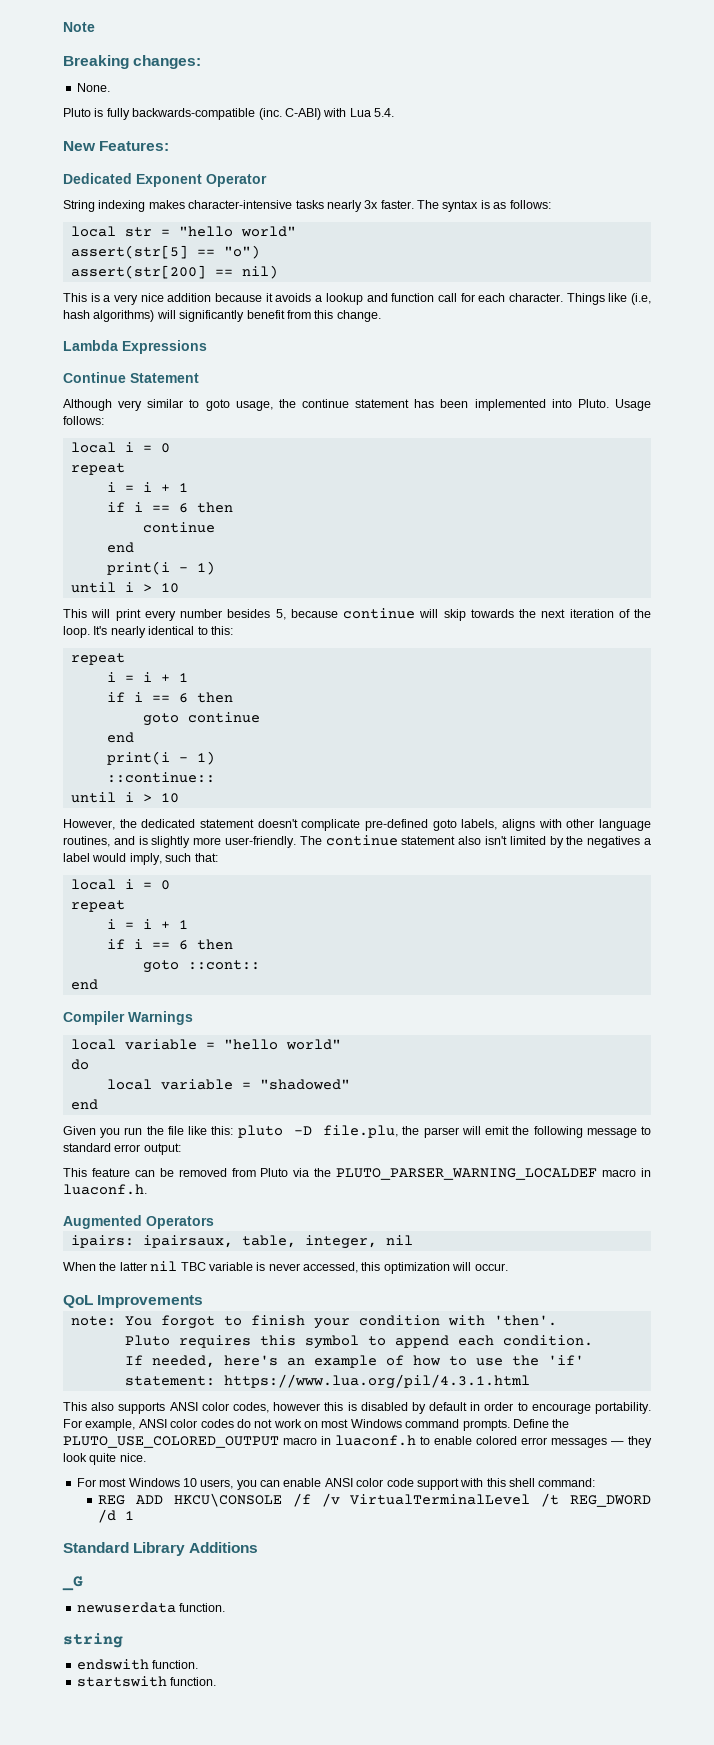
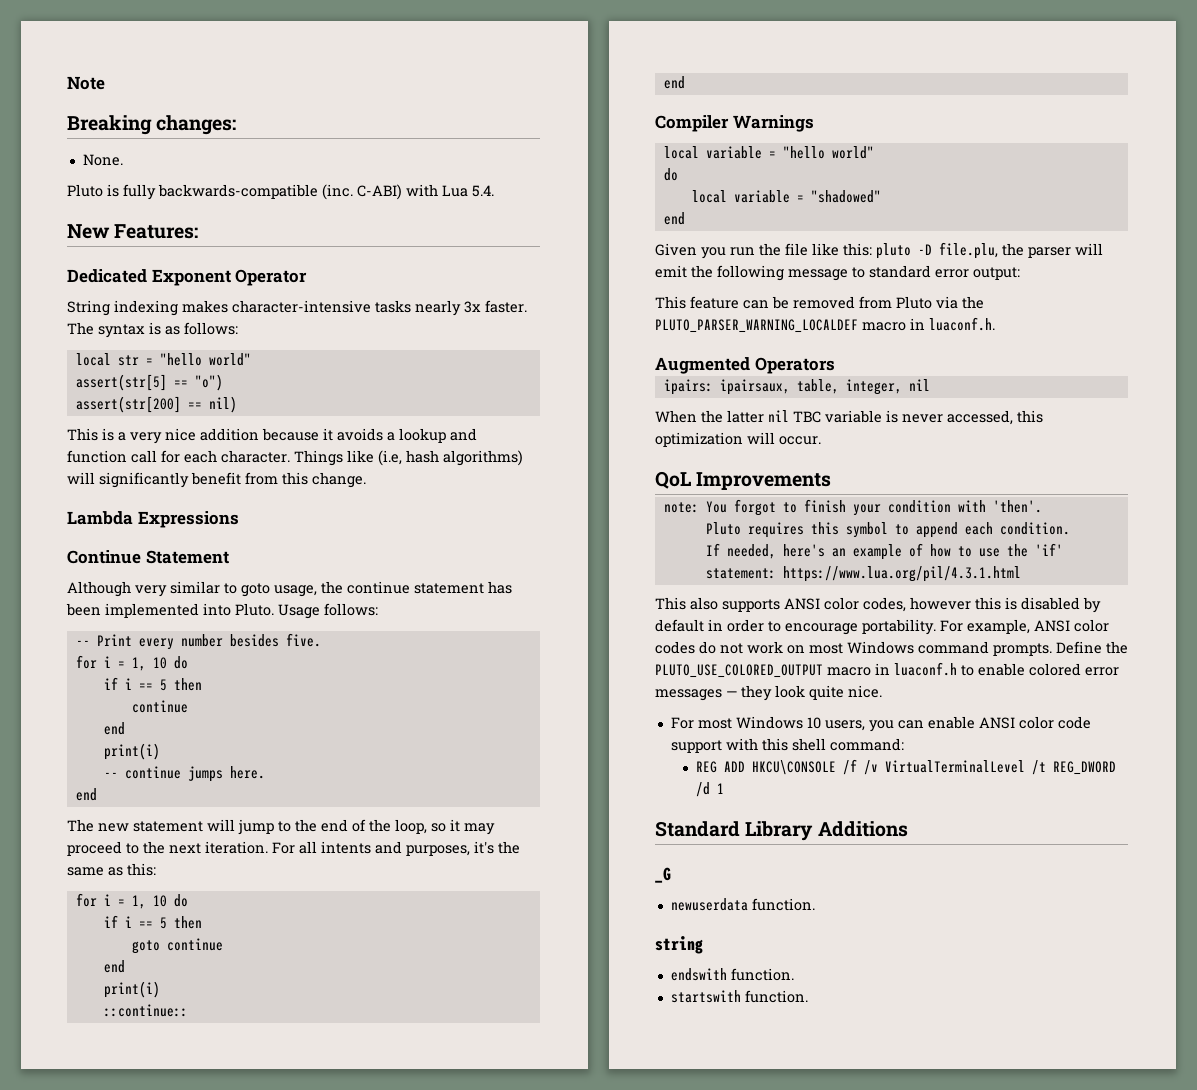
  Usage follows:
- local i = 0
- repeat
- i = i + 1
- if i == 6 then
+ -- Print every number besides five.
+ for i = 1, 10 do
+ if i == 5 then
  continue
  end
- print(i - 1)
- until i > 10
- This will print every number besides 5, because continue will skip towards the next iteration of the loop. It's nearly identical to this:
- repeat
- i = i + 1
- if i == 6 then
+ print(i)
+ -- continue jumps here.
+ end
+ The new statement will jump to the end of the loop, so it may proceed to the next iteration. For all intents and purposes, it's the same as this:
+ for i = 1, 10 do
+ if i == 5 then
  goto continue
  end
- print(i - 1)
+ print(i)
  ::continue::
- until i > 10
- However, the dedicated statement doesn't complicate pre-defined goto labels, aligns with other language routines, and is slightly more user-friendly. The continue statement also isn't limited by the negatives a label would imply, such that:
- local i = 0
- repeat
- i = i + 1
- if i == 6 then
- goto ::cont::

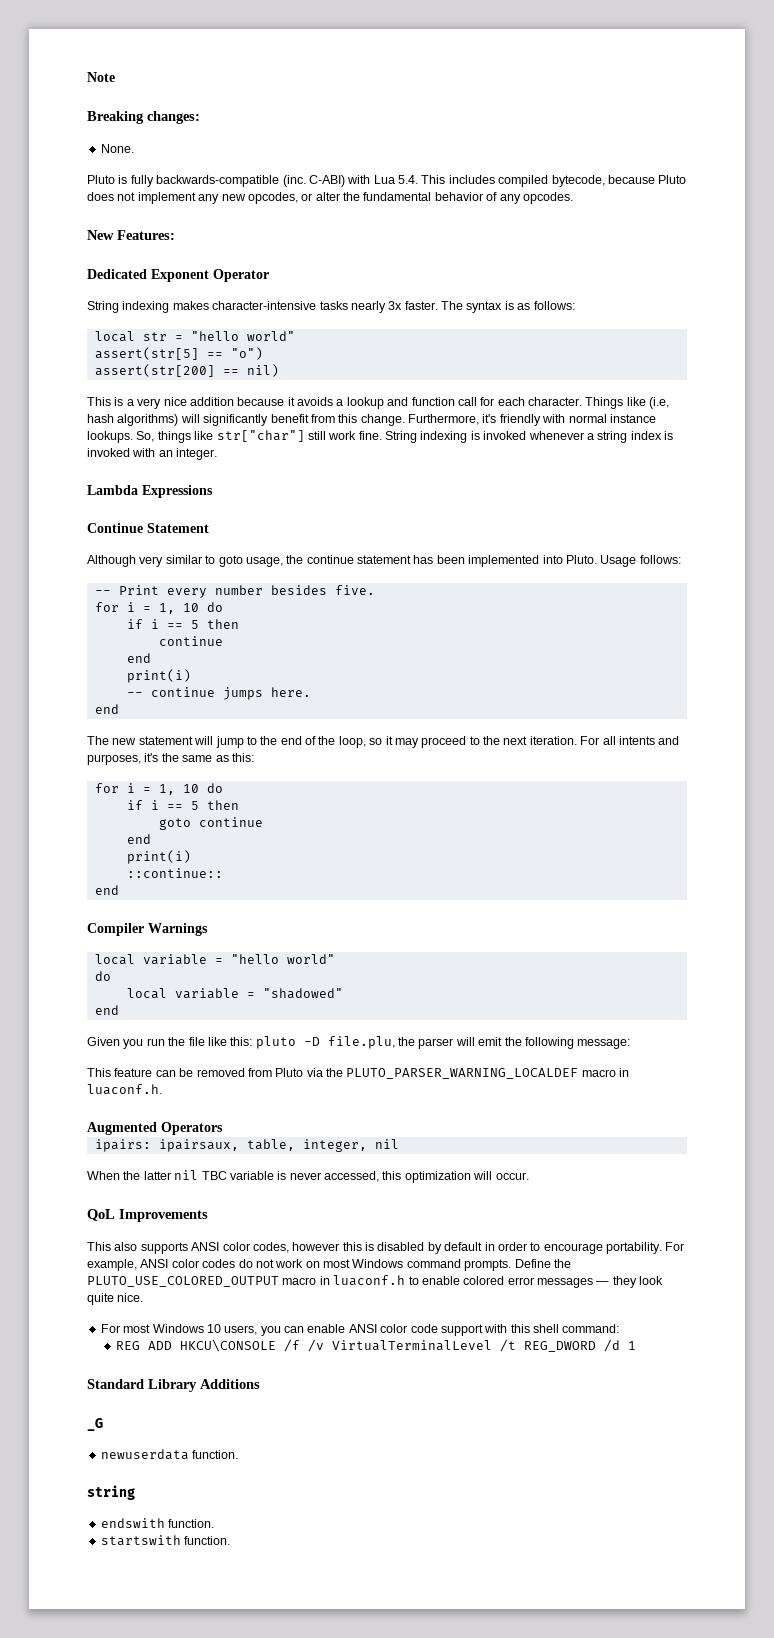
- Pluto is fully backwards-compatible (inc. C-ABI) with Lua 5.4.
+ Pluto is fully backwards-compatible (inc. C-ABI) with Lua 5.4. This includes compiled bytecode, because Pluto does not implement any new opcodes, or alter the fundamental behavior of any opcodes.
+ Furthermore, it's friendly with normal instance lookups. So, things like str["char"] still work fine. String indexing is invoked whenever a string index is invoked with an integer.
- Given you run the file like this: pluto -D file.plu, the parser will emit the following message to standard error output:
+ Given you run the file like this: pluto -D file.plu, the parser will emit the following message:
- note: You forgot to finish your condition with 'then'.
- Pluto requires this symbol to append each condition.
- If needed, here's an example of how to use the 'if' statement: https://www.lua.org/pil/4.3.1.html

